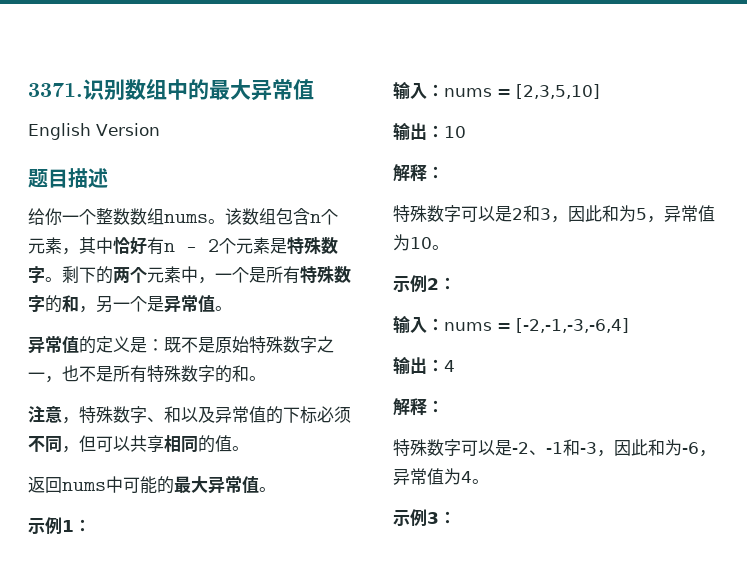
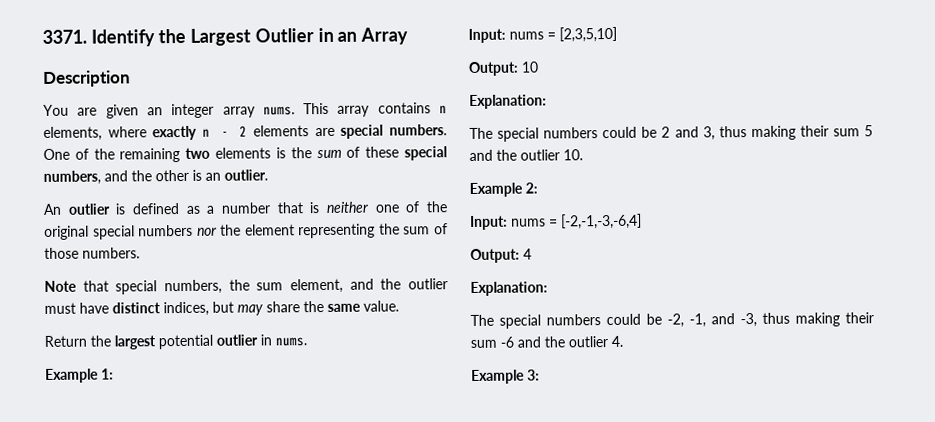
- 识别数组中的最大异常值
- English Version
- 题目描述
- 给你一个整数数组nums。该数组包含n个元素，其中恰好有n - 2个元素是特殊数字。剩下的两个元素中，一个是所有特殊数字的和，另一个是异常值。
- 异常值的定义是：既不是原始特殊数字之一，也不是所有特殊数字的和。
- 注意，特殊数字、和以及异常值的下标必须不同，但可以共享相同的值。
- 返回nums中可能的最大异常值。
- 示例1：
- 输入：nums = [2,3,5,10]
+ Identify the Largest Outlier in an Array
+ Description
+ You are given an integer array nums. This array contains n elements, where exactly n - 2 elements are special numbers. One of the remaining two elements is the sum of these special numbers, and the other is an outlier.
+ An outlier is defined as a number that is neither one of the original special numbers nor the element representing the sum of those numbers.
+ Note that special numbers, the sum element, and the outlier must have distinct indices, but may share the same value.
+ Return the largest potential outlier in nums.
+ Example 1:
+ Input: nums = [2,3,5,10]
- 输出：10
- 解释：
- 特殊数字可以是2和3，因此和为5，异常值为10。
- 示例2：
- 输入：nums = [-2,-1,-3,-6,4]
+ Output: 10
+ Explanation:
+ The special numbers could be 2 and 3, thus making their sum 5 and the outlier 10.
+ Example 2:
+ Input: nums = [-2,-1,-3,-6,4]
- 输出：4
- 解释：
- 特殊数字可以是-2、-1和-3，因此和为-6，异常值为4。
- 示例3：
+ Output: 4
+ Explanation:
+ The special numbers could be -2, -1, and -3, thus making their sum -6 and the outlier 4.
+ Example 3:

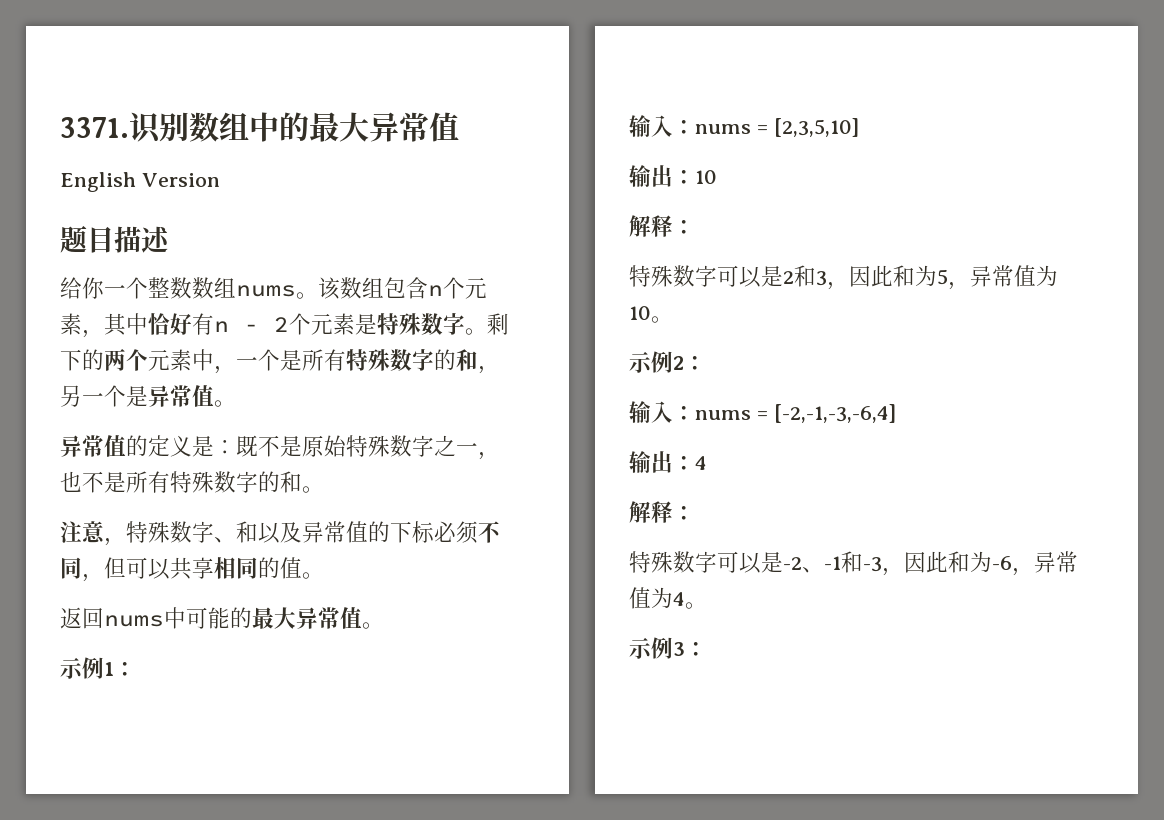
- Identify the Largest Outlier in an Array
- Description
- You are given an integer array nums. This array contains n elements, where exactly n - 2 elements are special numbers. One of the remaining two elements is the sum of these special numbers, and the other is an outlier.
- An outlier is defined as a number that is neither one of the original special numbers nor the element representing the sum of those numbers.
- Note that special numbers, the sum element, and the outlier must have distinct indices, but may share the same value.
- Return the largest potential outlier in nums.
- Example 1:
- Input: nums = [2,3,5,10]
+ 识别数组中的最大异常值
+ English Version
+ 题目描述
+ 给你一个整数数组nums。该数组包含n个元素，其中恰好有n - 2个元素是特殊数字。剩下的两个元素中，一个是所有特殊数字的和，另一个是异常值。
+ 异常值的定义是：既不是原始特殊数字之一，也不是所有特殊数字的和。
+ 注意，特殊数字、和以及异常值的下标必须不同，但可以共享相同的值。
+ 返回nums中可能的最大异常值。
+ 示例1：
+ 输入：nums = [2,3,5,10]
- Output: 10
- Explanation:
- The special numbers could be 2 and 3, thus making their sum 5 and the outlier 10.
- Example 2:
- Input: nums = [-2,-1,-3,-6,4]
+ 输出：10
+ 解释：
+ 特殊数字可以是2和3，因此和为5，异常值为10。
+ 示例2：
+ 输入：nums = [-2,-1,-3,-6,4]
- Output: 4
- Explanation:
- The special numbers could be -2, -1, and -3, thus making their sum -6 and the outlier 4.
- Example 3:
+ 输出：4
+ 解释：
+ 特殊数字可以是-2、-1和-3，因此和为-6，异常值为4。
+ 示例3：

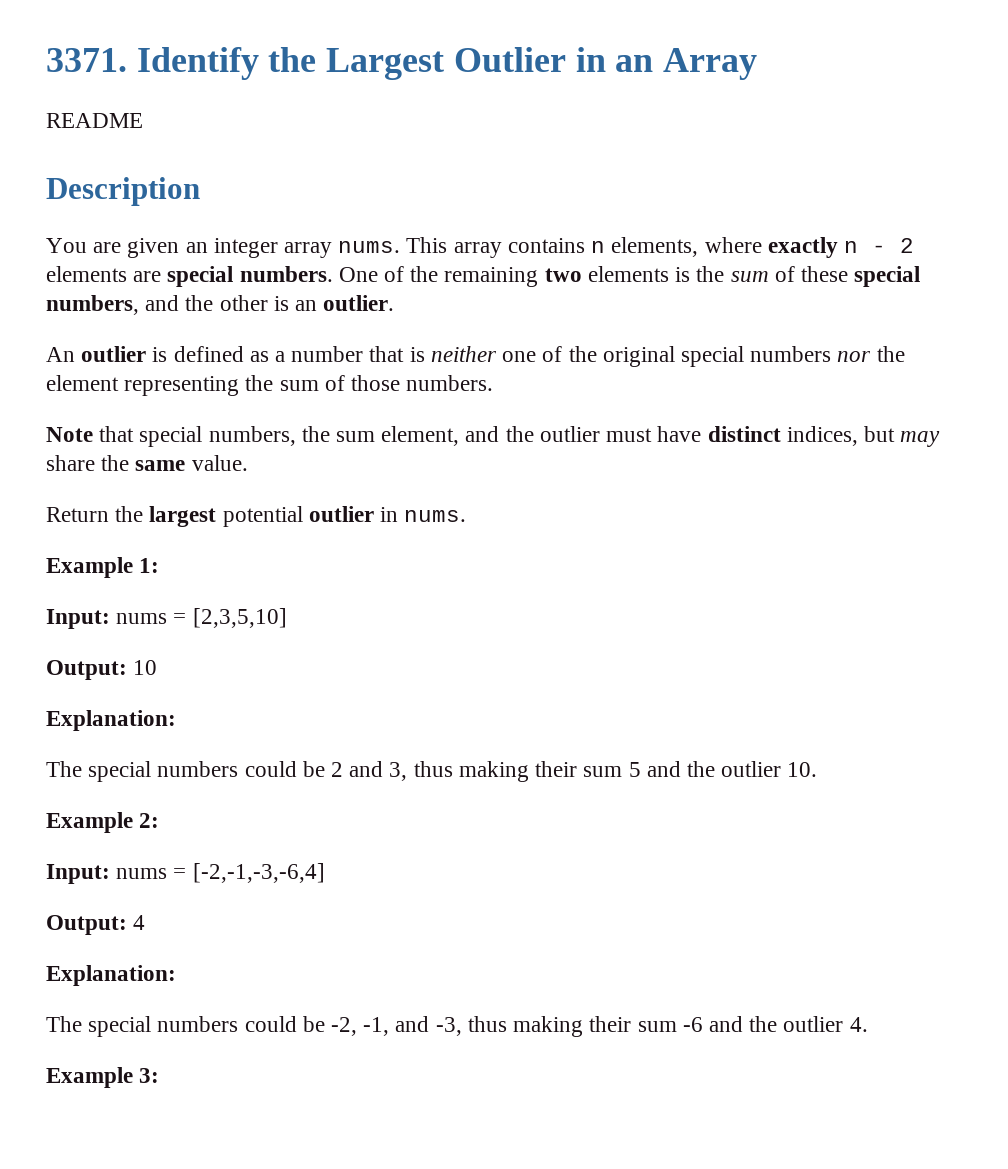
- 识别数组中的最大异常值
- English Version
- 题目描述
- 给你一个整数数组nums。该数组包含n个元素，其中恰好有n - 2个元素是特殊数字。剩下的两个元素中，一个是所有特殊数字的和，另一个是异常值。
- 异常值的定义是：既不是原始特殊数字之一，也不是所有特殊数字的和。
- 注意，特殊数字、和以及异常值的下标必须不同，但可以共享相同的值。
- 返回nums中可能的最大异常值。
- 示例1：
- 输入：nums = [2,3,5,10]
+ Identify the Largest Outlier in an Array
+ README
+ Description
+ You are given an integer array nums. This array contains n elements, where exactly n - 2 elements are special numbers. One of the remaining two elements is the sum of these special numbers, and the other is an outlier.
+ An outlier is defined as a number that is neither one of the original special numbers nor the element representing the sum of those numbers.
+ Note that special numbers, the sum element, and the outlier must have distinct indices, but may share the same value.
+ Return the largest potential outlier in nums.
+ Example 1:
+ Input: nums = [2,3,5,10]
- 输出：10
- 解释：
- 特殊数字可以是2和3，因此和为5，异常值为10。
- 示例2：
- 输入：nums = [-2,-1,-3,-6,4]
+ Output: 10
+ Explanation:
+ The special numbers could be 2 and 3, thus making their sum 5 and the outlier 10.
+ Example 2:
+ Input: nums = [-2,-1,-3,-6,4]
- 输出：4
- 解释：
- 特殊数字可以是-2、-1和-3，因此和为-6，异常值为4。
- 示例3：
+ Output: 4
+ Explanation:
+ The special numbers could be -2, -1, and -3, thus making their sum -6 and the outlier 4.
+ Example 3:

